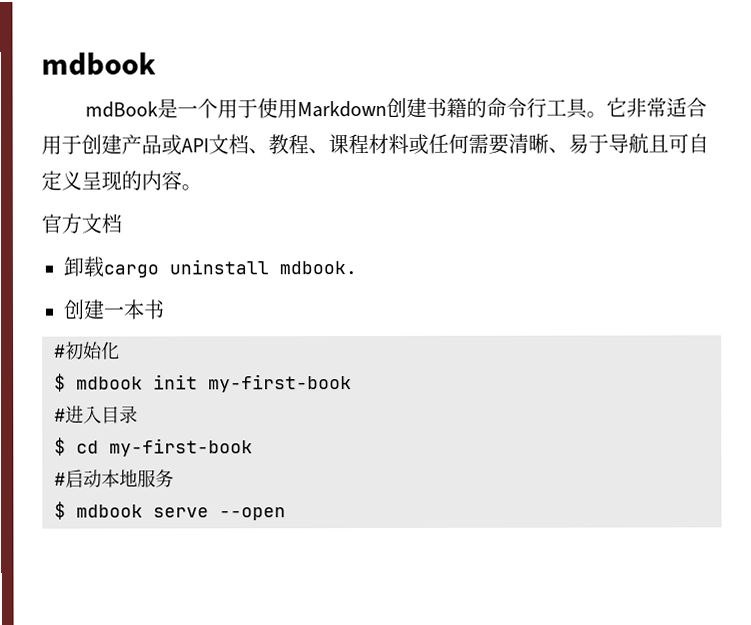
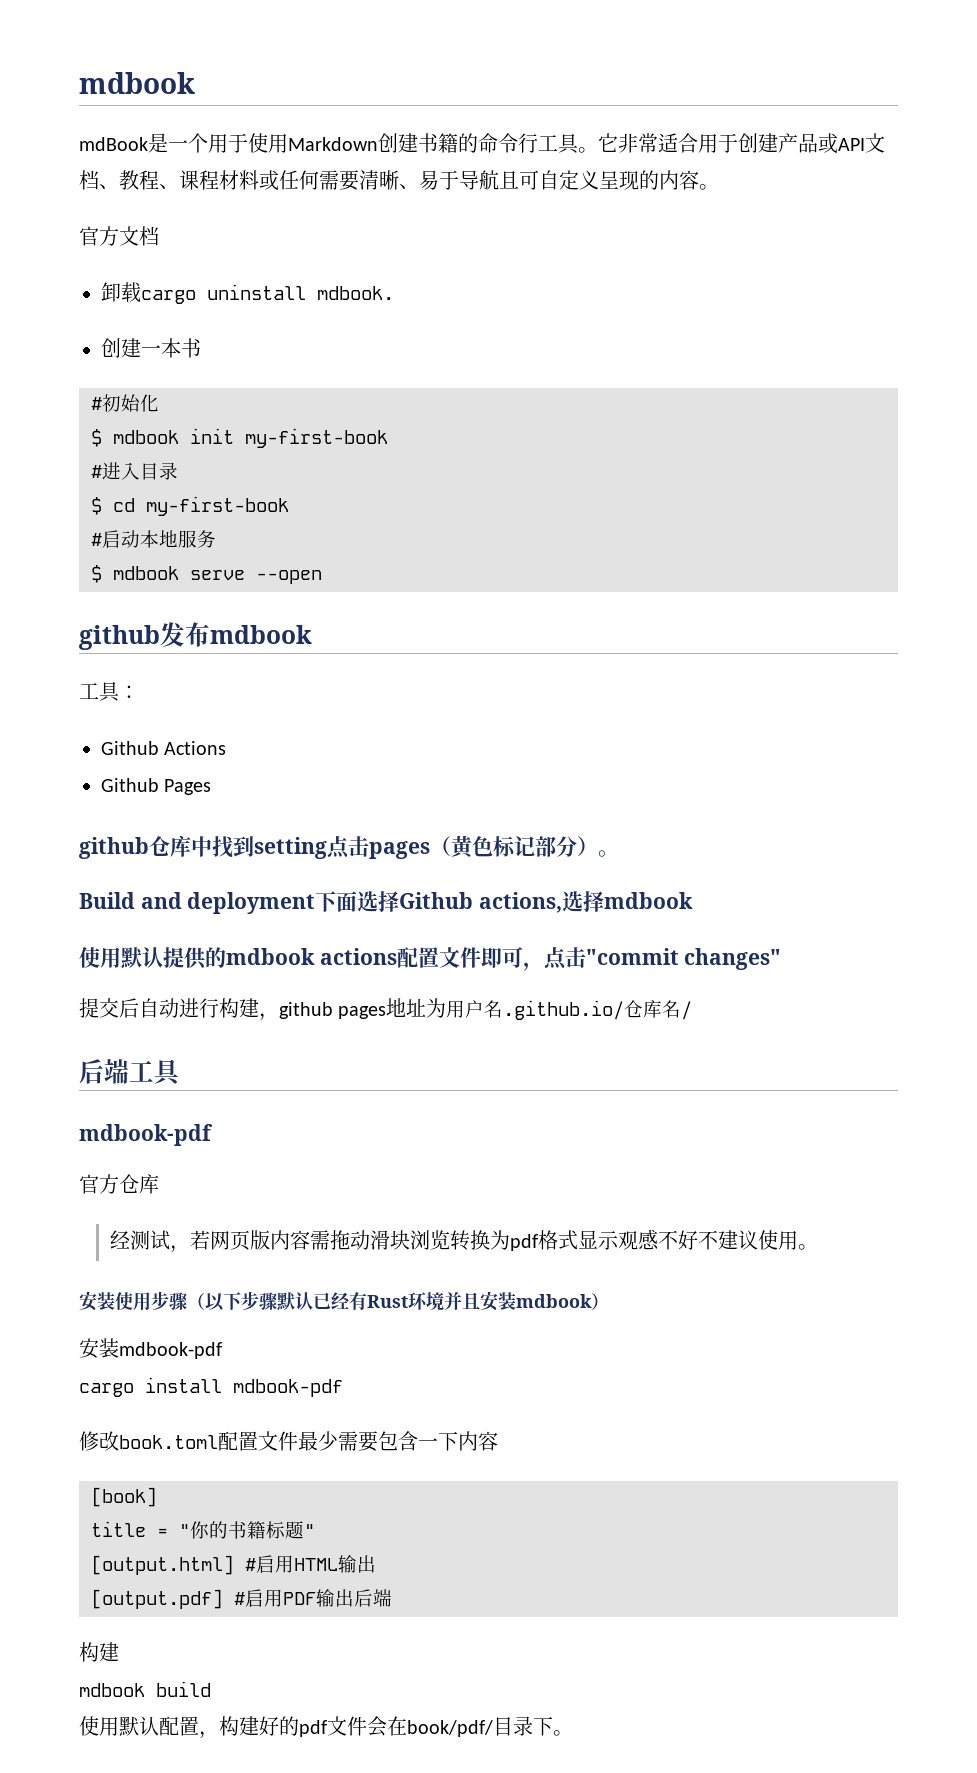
+ github发布mdbook
+ 工具：
+ Github Actions
+ Github Pages
+ github仓库中找到setting点击pages（黄色标记部分）。
+ Build and deployment下面选择Github actions,选择mdbook
+ 使用默认提供的mdbook actions配置文件即可，点击"commit changes"
+ 提交后自动进行构建，github pages地址为用户名.github.io/仓库名/
+ 后端工具
+ mdbook-pdf
+ 官方仓库
+ 经测试，若网页版内容需拖动滑块浏览转换为pdf格式显示观感不好不建议使用。
+ 安装使用步骤（以下步骤默认已经有Rust环境并且安装mdbook）
+ 安装mdbook-pdf
+ cargo install mdbook-pdf
+ 修改book.toml配置文件最少需要包含一下内容
+ [book]
+ title = "你的书籍标题"
+ [output.html] #启用HTML输出
+ [output.pdf] #启用PDF输出后端
+ 构建
+ mdbook build
+ 使用默认配置，构建好的pdf文件会在book/pdf/目录下。

